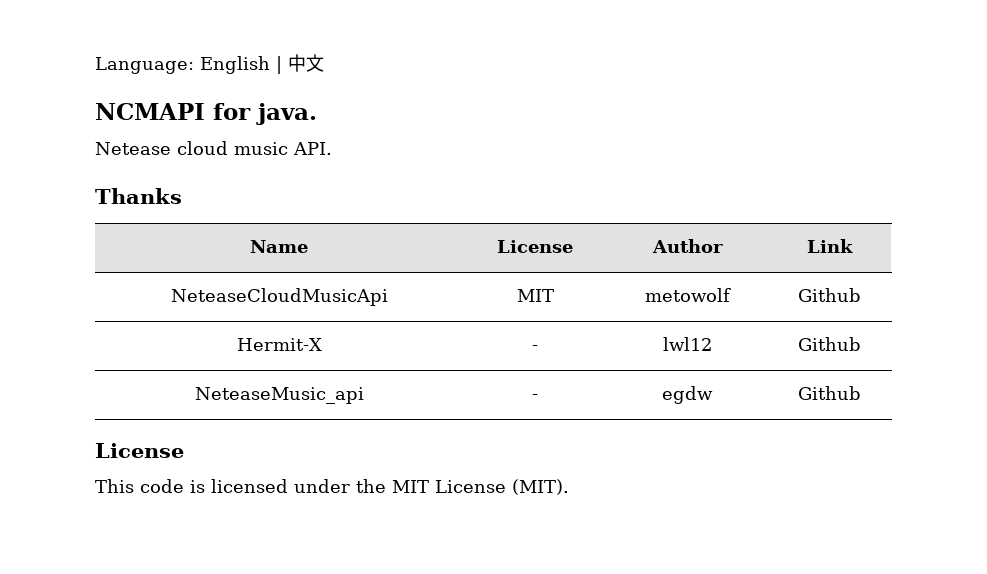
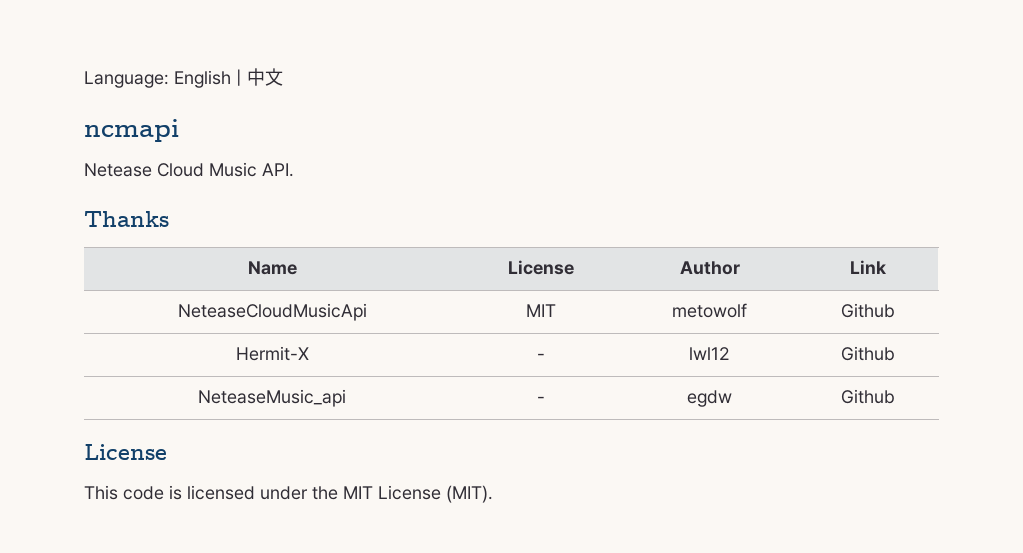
- NCMAPI for java.
+ ncmapi
- Netease cloud music API.
+ Netease Cloud Music API.

